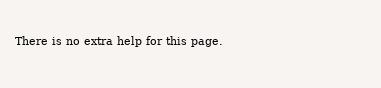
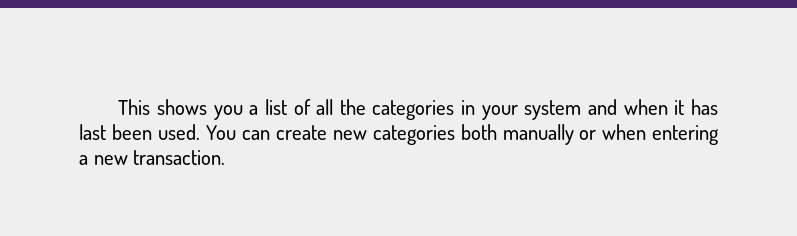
- There is no extra help for this page.
+ This shows you a list of all the categories in your system and when it has last been used. You can create new categories both manually or when entering a new transaction.

